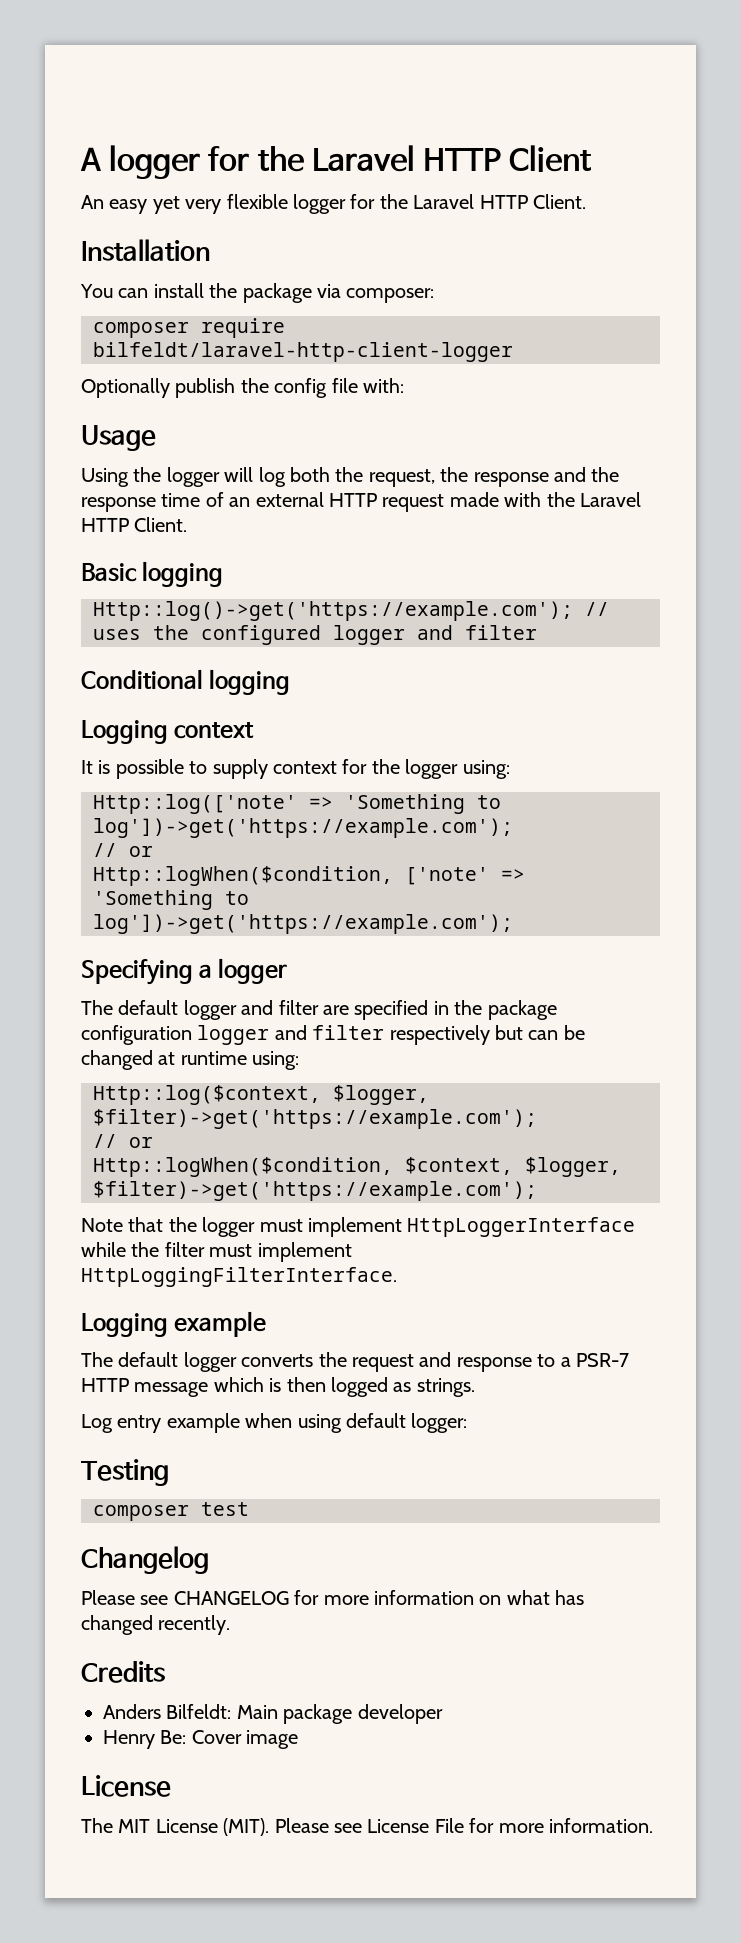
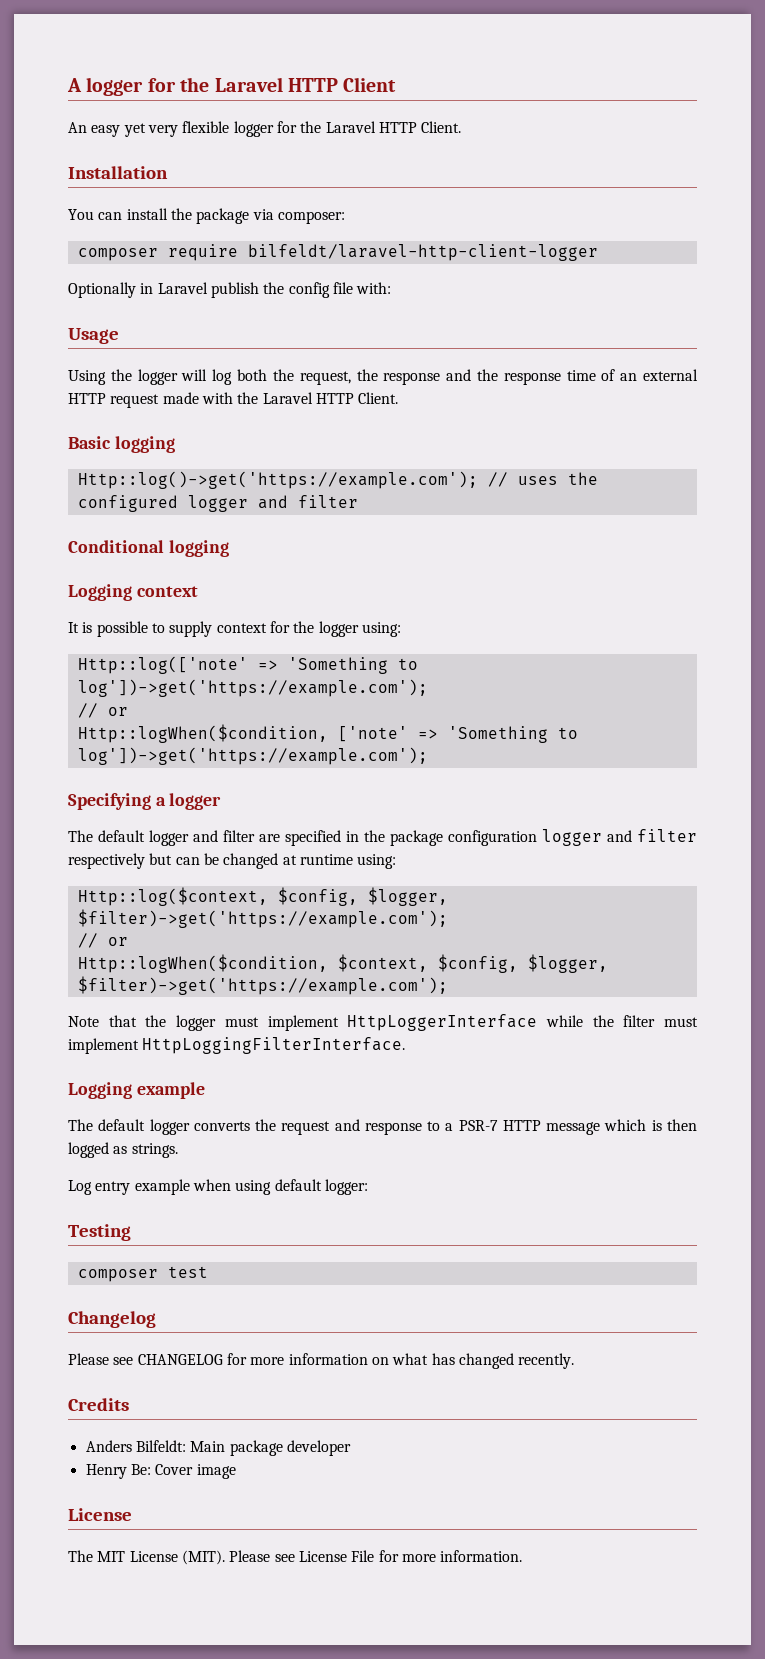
- Optionally publish the config file with:
+ Optionally in Laravel publish the config file with:
- Http::log($context, $logger, $filter)->get('https://example.com');
+ Http::log($context, $config, $logger, $filter)->get('https://example.com');
- Http::logWhen($condition, $context, $logger, $filter)->get('https://example.com');
+ Http::logWhen($condition, $context, $config, $logger, $filter)->get('https://example.com');

